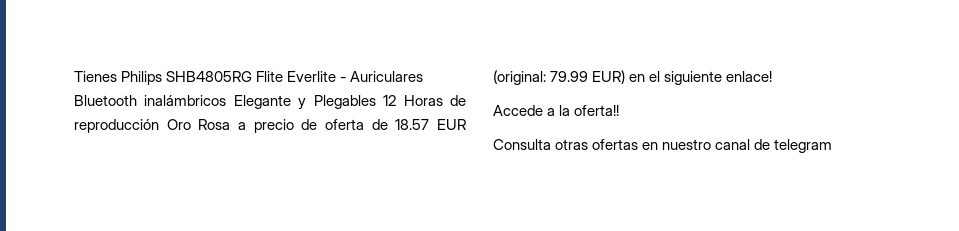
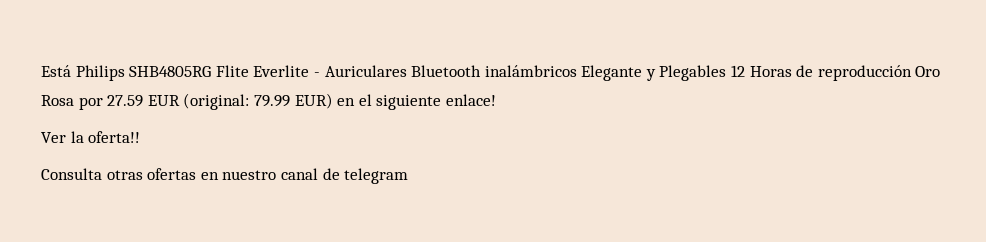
- Tienes Philips SHB4805RG Flite Everlite - Auriculares Bluetooth inalámbricos Elegante y Plegables 12 Horas de reproducción Oro Rosa a precio de oferta de 18.57 EUR (original: 79.99 EUR) en el siguiente enlace!
+ Está Philips SHB4805RG Flite Everlite - Auriculares Bluetooth inalámbricos Elegante y Plegables 12 Horas de reproducción Oro Rosa por 27.59 EUR (original: 79.99 EUR) en el siguiente enlace!
- Accede a la oferta!!
+ Ver la oferta!!

